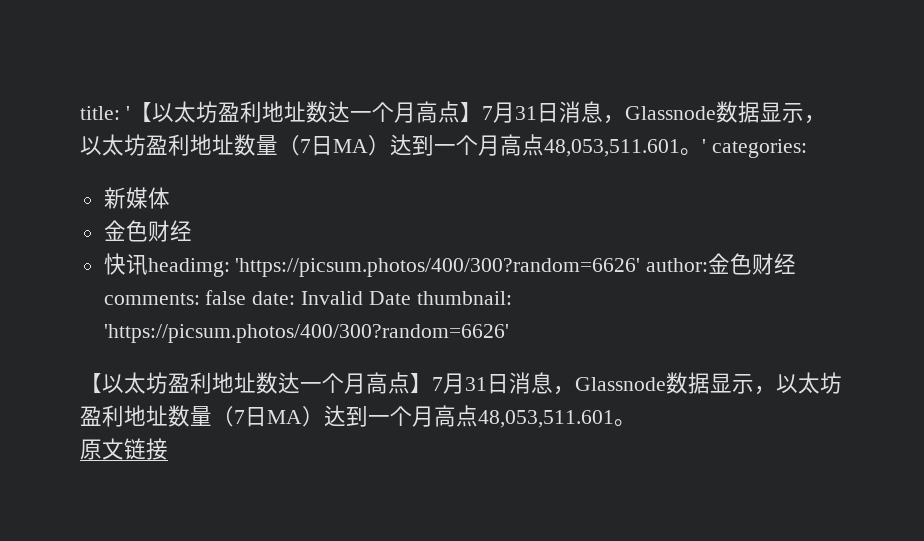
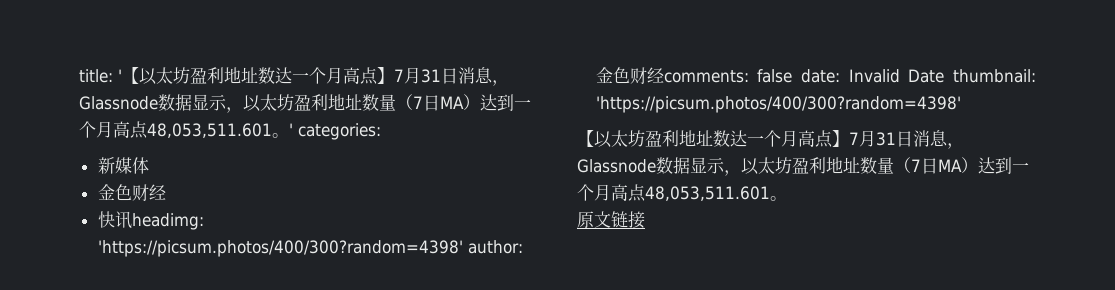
- 快讯headimg: 'https://picsum.photos/400/300?random=6626' author:金色财经comments: false date: Invalid Date thumbnail: 'https://picsum.photos/400/300?random=6626'
+ 快讯headimg: 'https://picsum.photos/400/300?random=4398' author:金色财经comments: false date: Invalid Date thumbnail: 'https://picsum.photos/400/300?random=4398'

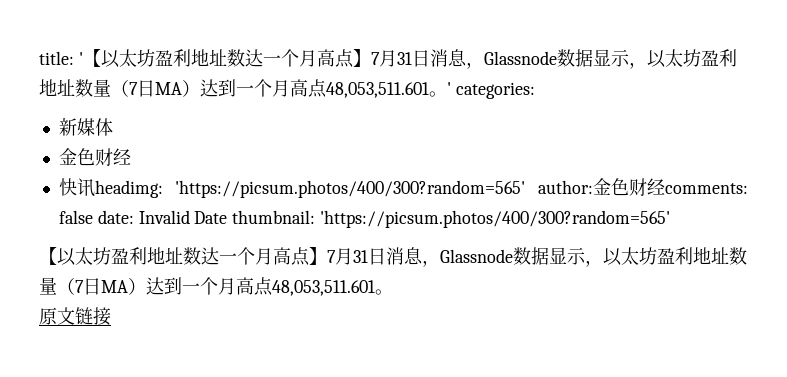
- 快讯headimg: 'https://picsum.photos/400/300?random=4398' author:金色财经comments: false date: Invalid Date thumbnail: 'https://picsum.photos/400/300?random=4398'
+ 快讯headimg: 'https://picsum.photos/400/300?random=565' author:金色财经comments: false date: Invalid Date thumbnail: 'https://picsum.photos/400/300?random=565'

